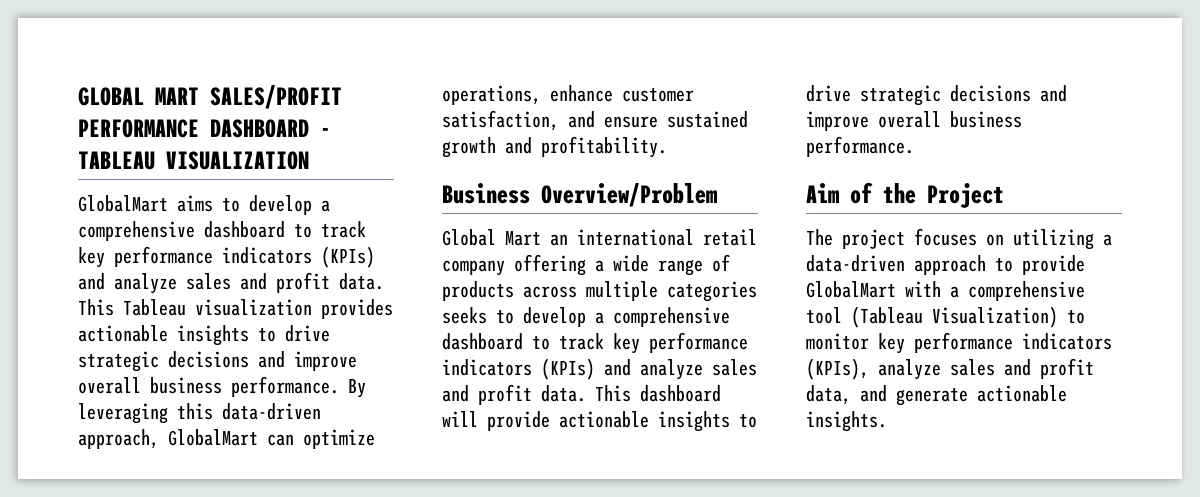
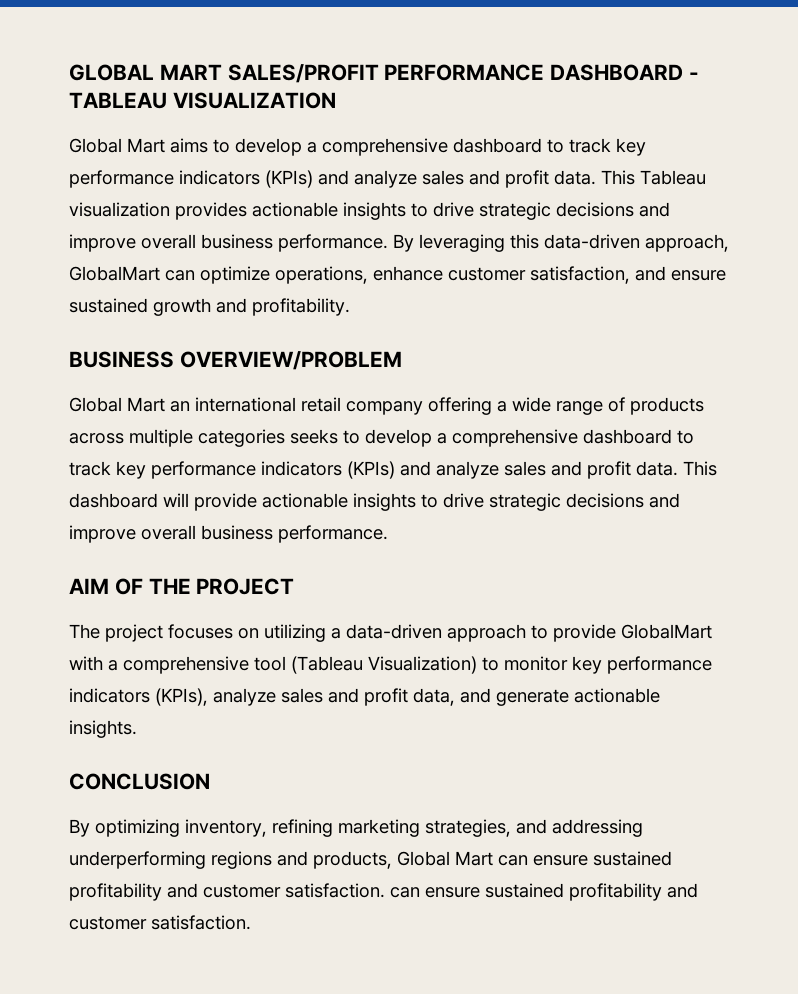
- GlobalMart aims to develop a comprehensive dashboard to track key performance indicators (KPIs) and analyze sales and profit data.
+ Global Mart aims to develop a comprehensive dashboard to track key performance indicators (KPIs) and analyze sales and profit data.
- Business Overview/Problem
+ BUSINESS OVERVIEW/PROBLEM
- Aim of the Project
+ AIM OF THE PROJECT
+ CONCLUSION
+ By optimizing inventory, refining marketing strategies, and addressing underperforming regions and products, Global Mart can ensure sustained profitability and customer satisfaction. can ensure sustained profitability and customer satisfaction.

